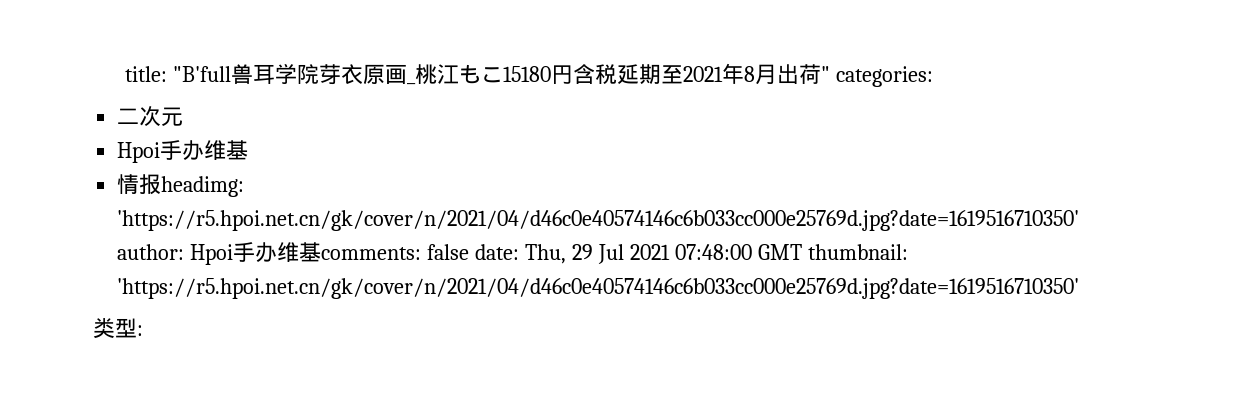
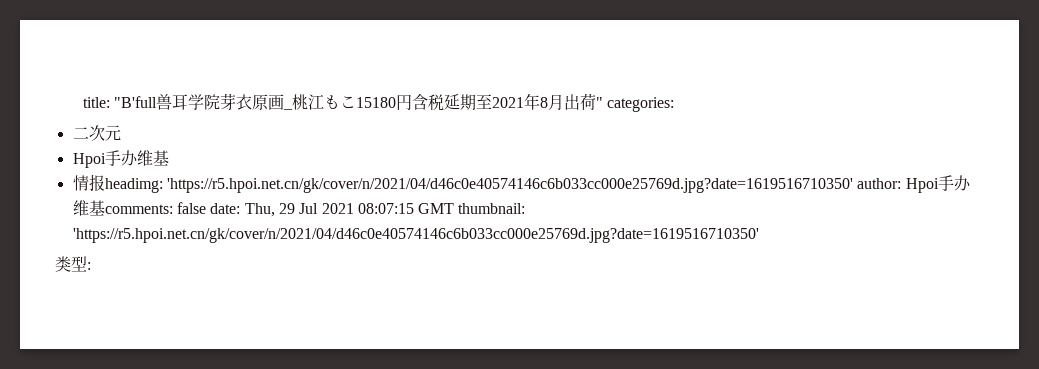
- 情报headimg: 'https://r5.hpoi.net.cn/gk/cover/n/2021/04/d46c0e40574146c6b033cc000e25769d.jpg?date=1619516710350' author: Hpoi手办维基comments: false date: Thu, 29 Jul 2021 07:48:00 GMT thumbnail: 'https://r5.hpoi.net.cn/gk/cover/n/2021/04/d46c0e40574146c6b033cc000e25769d.jpg?date=1619516710350'
+ 情报headimg: 'https://r5.hpoi.net.cn/gk/cover/n/2021/04/d46c0e40574146c6b033cc000e25769d.jpg?date=1619516710350' author: Hpoi手办维基comments: false date: Thu, 29 Jul 2021 08:07:15 GMT thumbnail: 'https://r5.hpoi.net.cn/gk/cover/n/2021/04/d46c0e40574146c6b033cc000e25769d.jpg?date=1619516710350'

